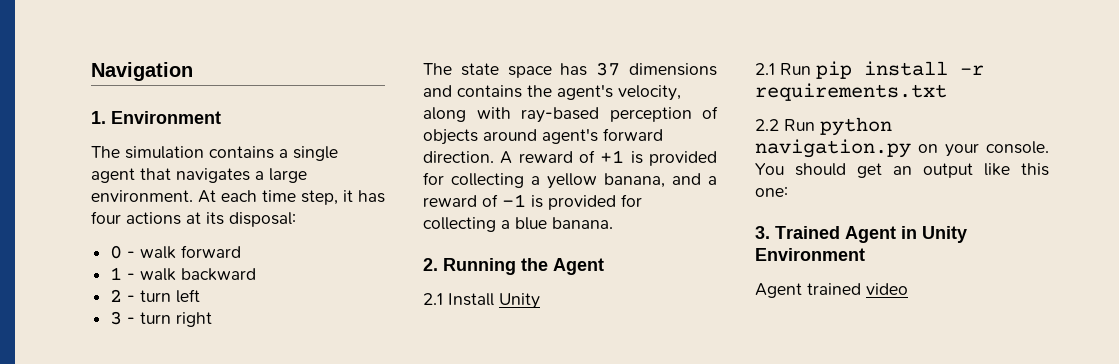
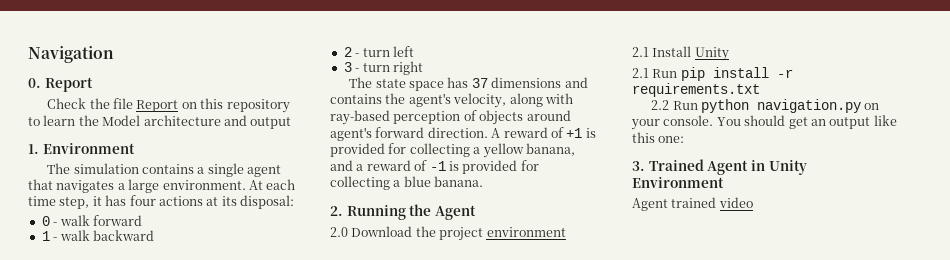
+ 0. Report
+ Check the file Report on this repository to learn the Model architecture and output
+ 2.0 Download the project environment

